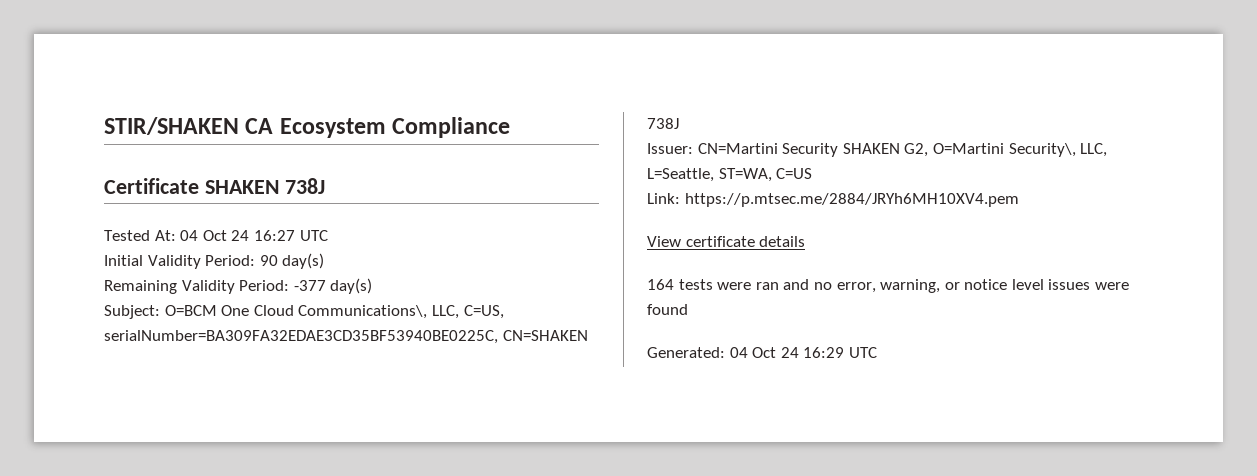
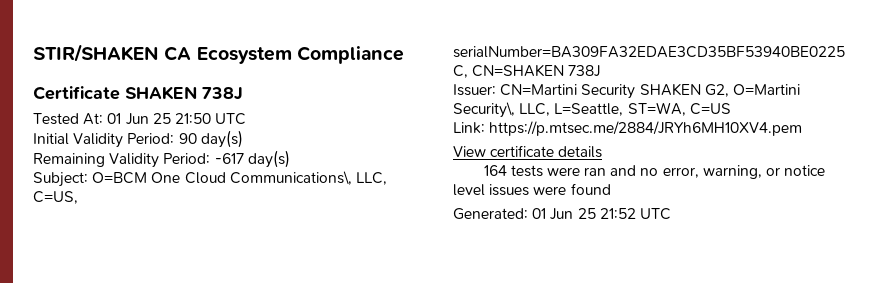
- Tested At: 04 Oct 24 16:27 UTC
+ Tested At: 01 Jun 25 21:50 UTC
- Remaining Validity Period: -377 day(s)
+ Remaining Validity Period: -617 day(s)
- Generated: 04 Oct 24 16:29 UTC
+ Generated: 01 Jun 25 21:52 UTC

